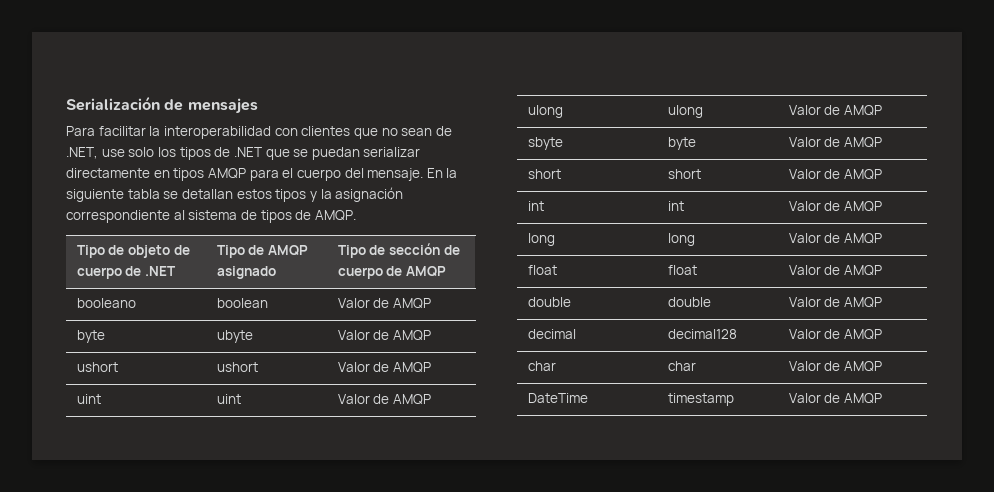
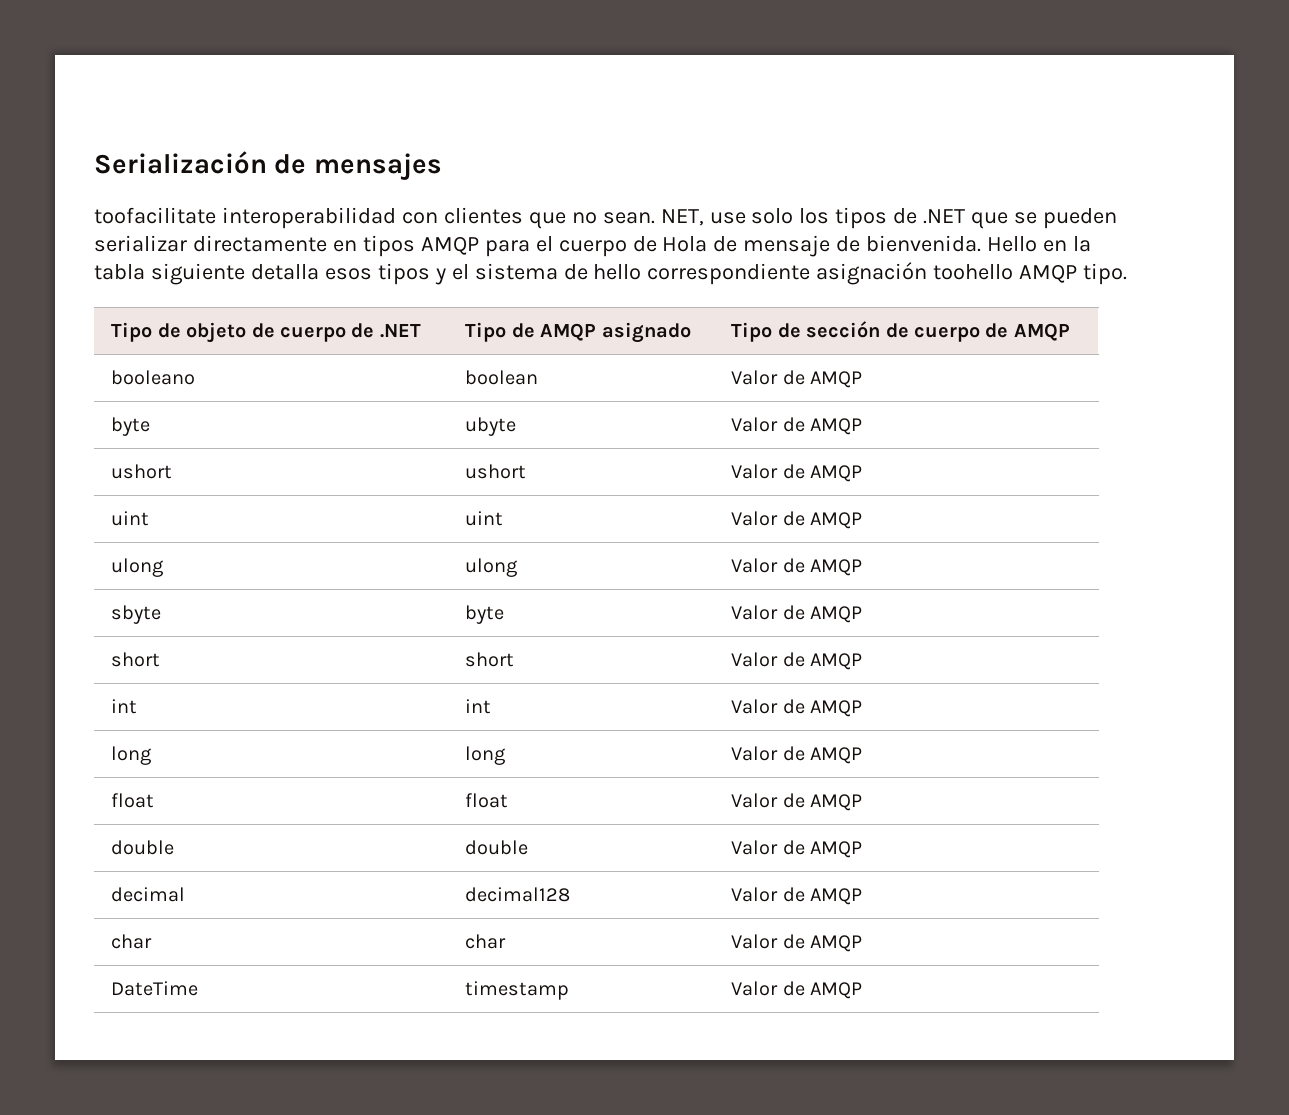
- Para facilitar la interoperabilidad con clientes que no sean de .NET, use solo los tipos de .NET que se puedan serializar directamente en tipos AMQP para el cuerpo del mensaje. En la siguiente tabla se detallan estos tipos y la asignación correspondiente al sistema de tipos de AMQP.
+ toofacilitate interoperabilidad con clientes que no sean. NET, use solo los tipos de .NET que se pueden serializar directamente en tipos AMQP para el cuerpo de Hola de mensaje de bienvenida. Hello en la tabla siguiente detalla esos tipos y el sistema de hello correspondiente asignación toohello AMQP tipo.

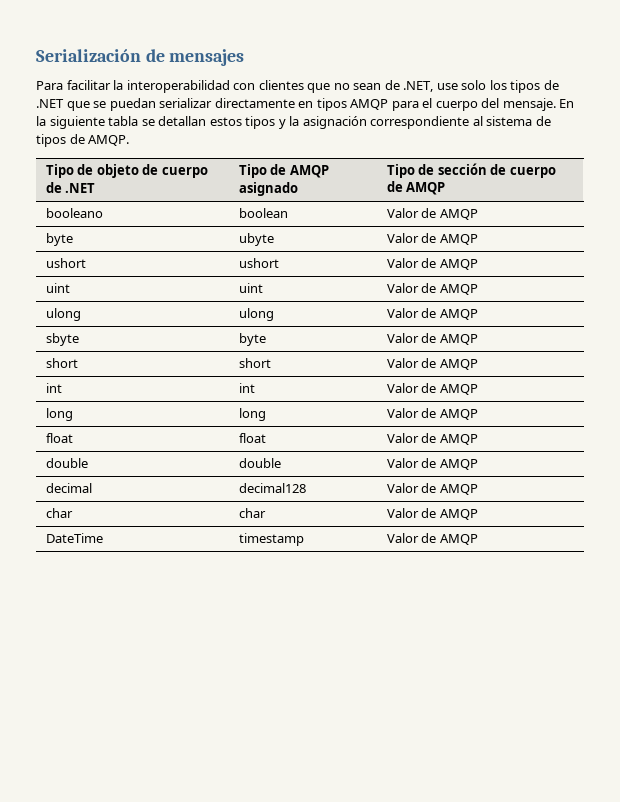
- toofacilitate interoperabilidad con clientes que no sean. NET, use solo los tipos de .NET que se pueden serializar directamente en tipos AMQP para el cuerpo de Hola de mensaje de bienvenida. Hello en la tabla siguiente detalla esos tipos y el sistema de hello correspondiente asignación toohello AMQP tipo.
+ Para facilitar la interoperabilidad con clientes que no sean de .NET, use solo los tipos de .NET que se puedan serializar directamente en tipos AMQP para el cuerpo del mensaje. En la siguiente tabla se detallan estos tipos y la asignación correspondiente al sistema de tipos de AMQP.

